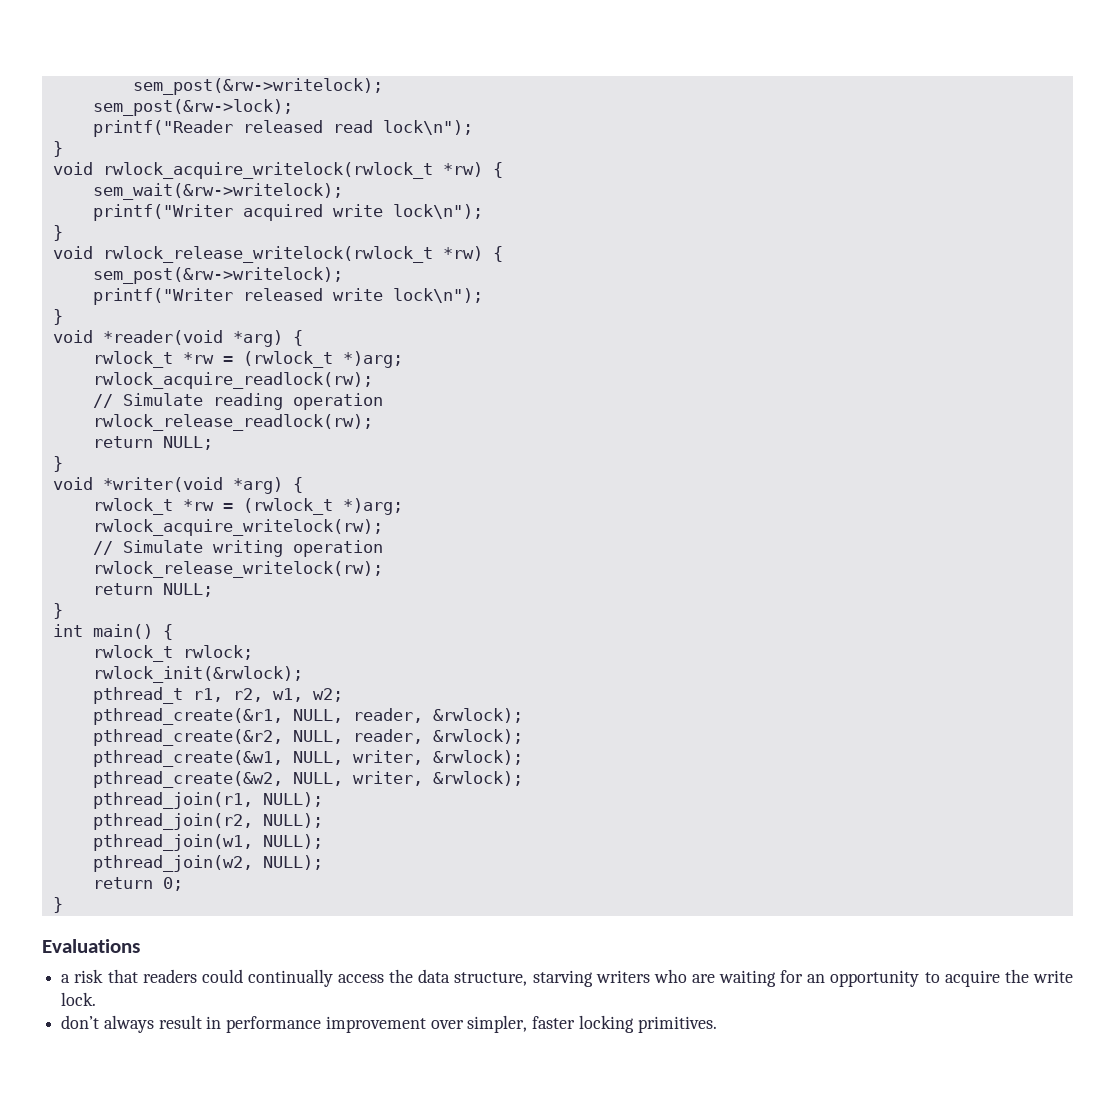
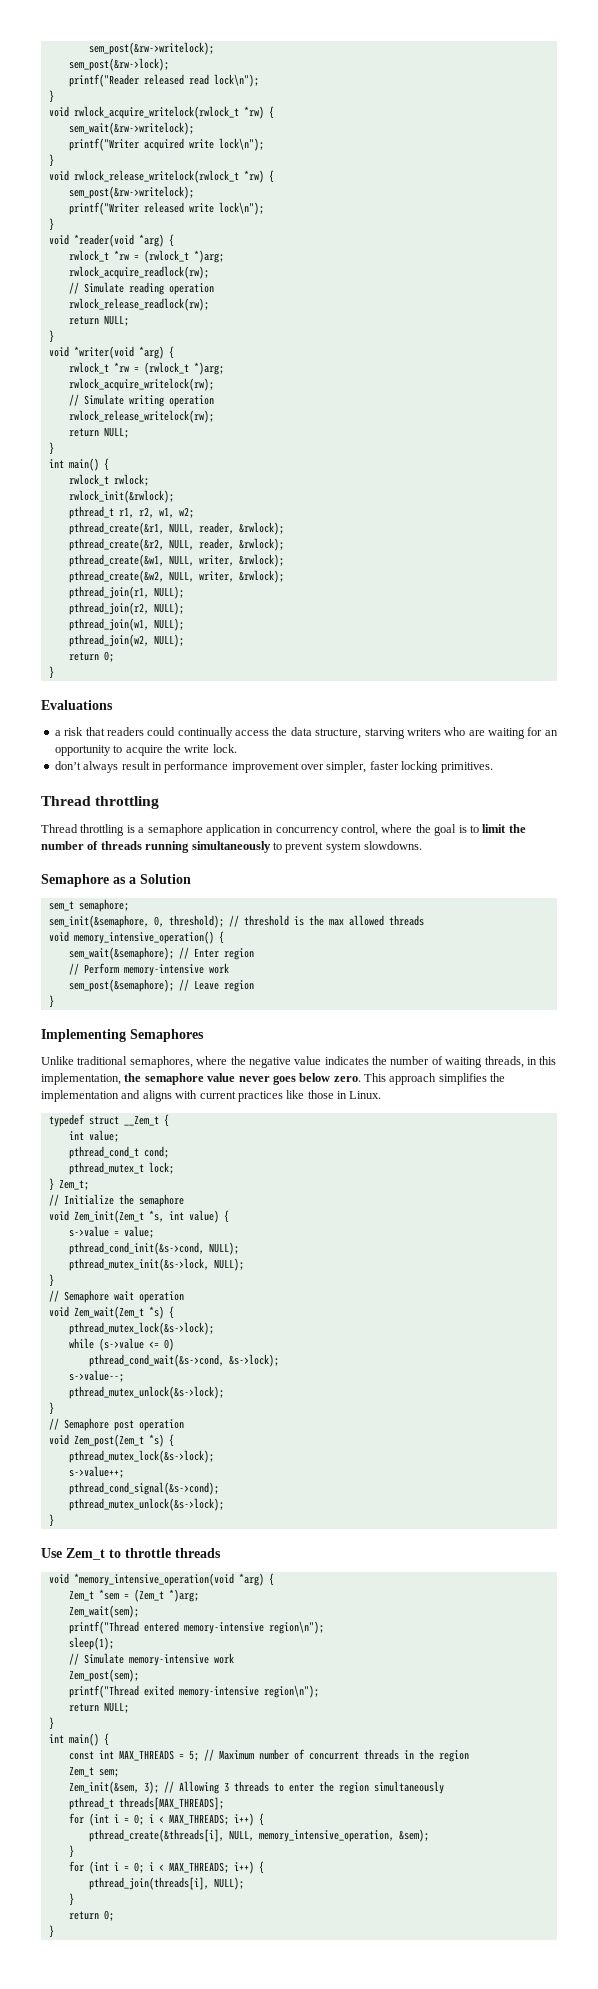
  don’t always result in performance improvement over simpler, faster locking primitives.
+ Thread throttling
+ Thread throttling is a semaphore application in concurrency control, where the goal is to limit the number of threads running simultaneously to prevent system slowdowns.
+ Semaphore as a Solution
+ sem_t semaphore;
+ sem_init(&semaphore, 0, threshold); // threshold is the max allowed threads
+ void memory_intensive_operation() {
+ sem_wait(&semaphore); // Enter region
+ // Perform memory-intensive work
+ sem_post(&semaphore); // Leave region
+ }
+ Implementing Semaphores
+ Unlike traditional semaphores, where the negative value indicates the number of waiting threads, in this implementation, the semaphore value never goes below zero. This approach simplifies the implementation and aligns with current practices like those in Linux.
+ typedef struct __Zem_t {
+ int value;
+ pthread_cond_t cond;
+ pthread_mutex_t lock;
+ } Zem_t;
+ // Initialize the semaphore
+ void Zem_init(Zem_t *s, int value) {
+ s->value = value;
+ pthread_cond_init(&s->cond, NULL);
+ pthread_mutex_init(&s->lock, NULL);
+ }
+ // Semaphore wait operation
+ void Zem_wait(Zem_t *s) {
+ pthread_mutex_lock(&s->lock);
+ while (s->value <= 0)
+ pthread_cond_wait(&s->cond, &s->lock);
+ s->value--;
+ pthread_mutex_unlock(&s->lock);
+ }
+ // Semaphore post operation
+ void Zem_post(Zem_t *s) {
+ pthread_mutex_lock(&s->lock);
+ s->value++;
+ pthread_cond_signal(&s->cond);
+ pthread_mutex_unlock(&s->lock);
+ }
+ Use Zem_t to throttle threads
+ void *memory_intensive_operation(void *arg) {
+ Zem_t *sem = (Zem_t *)arg;
+ Zem_wait(sem);
+ printf("Thread entered memory-intensive region\n");
+ sleep(1);
+ // Simulate memory-intensive work
+ Zem_post(sem);
+ printf("Thread exited memory-intensive region\n");
+ return NULL;
+ }
+ int main() {
+ const int MAX_THREADS = 5; // Maximum number of concurrent threads in the region
+ Zem_t sem;
+ Zem_init(&sem, 3); // Allowing 3 threads to enter the region simultaneously
+ pthread_t threads[MAX_THREADS];
+ for (int i = 0; i < MAX_THREADS; i++) {
+ pthread_create(&threads[i], NULL, memory_intensive_operation, &sem);
+ }
+ for (int i = 0; i < MAX_THREADS; i++) {
+ pthread_join(threads[i], NULL);
+ }
+ return 0;
+ }

